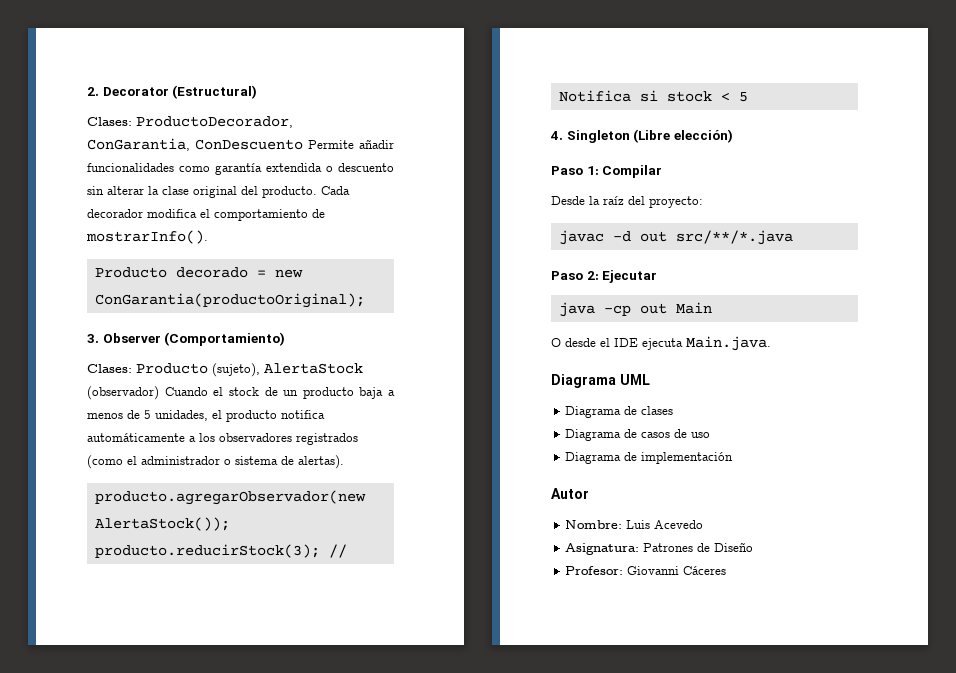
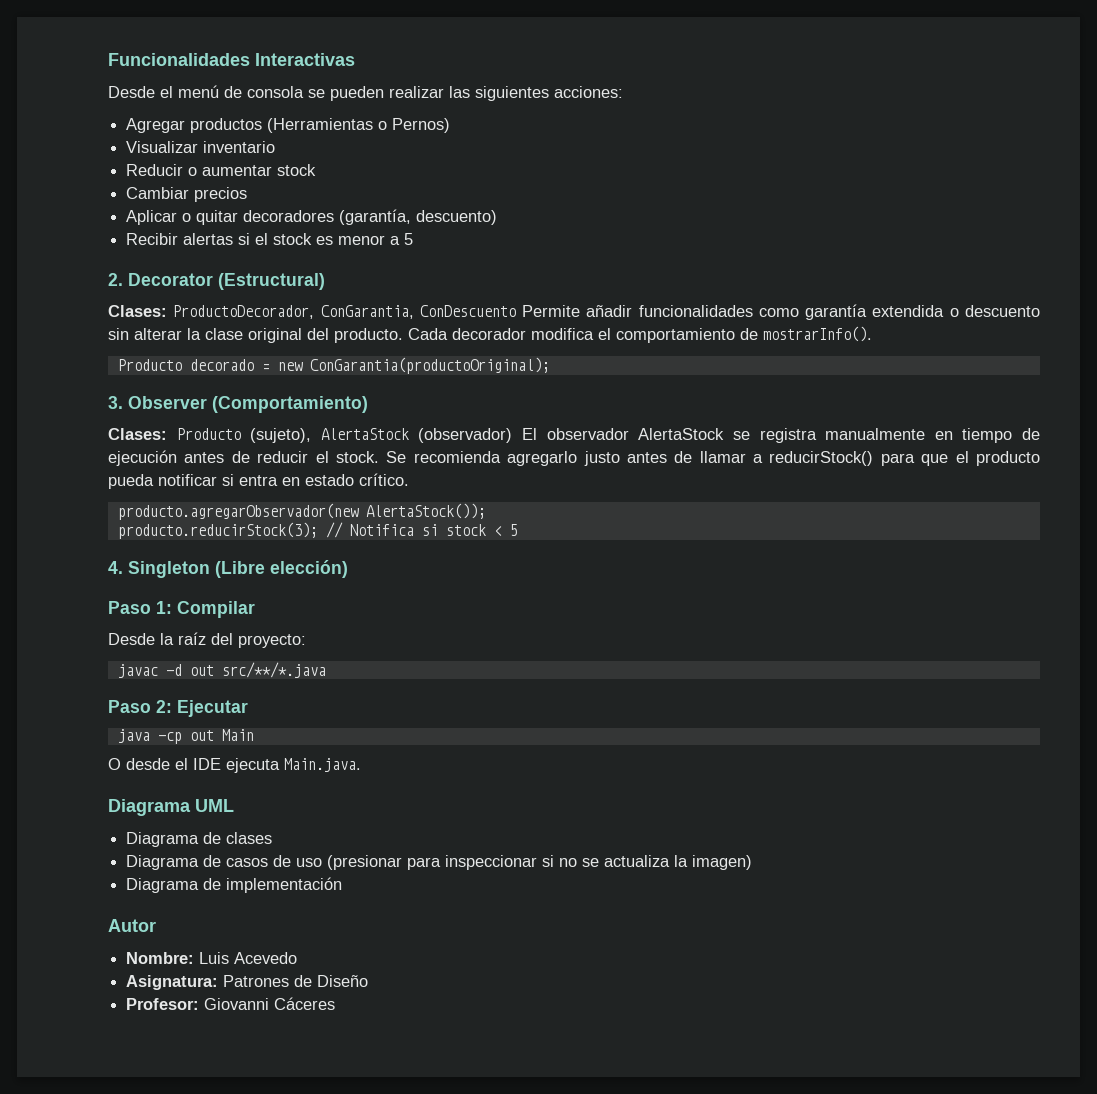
+ Funcionalidades Interactivas
+ Desde el menú de consola se pueden realizar las siguientes acciones:
+ Agregar productos (Herramientas o Pernos)
+ Visualizar inventario
+ Reducir o aumentar stock
+ Cambiar precios
+ Aplicar o quitar decoradores (garantía, descuento)
+ Recibir alertas si el stock es menor a 5
- Clases: Producto (sujeto), AlertaStock (observador) Cuando el stock de un producto baja a menos de 5 unidades, el producto notifica automáticamente a los observadores registrados (como el administrador o sistema de alertas).
+ Clases: Producto (sujeto), AlertaStock (observador) El observador AlertaStock se registra manualmente en tiempo de ejecución antes de reducir el stock. Se recomienda agregarlo justo antes de llamar a reducirStock() para que el producto pueda notificar si entra en estado crítico.
- Diagrama de casos de uso
+ Diagrama de casos de uso (presionar para inspeccionar si no se actualiza la imagen)

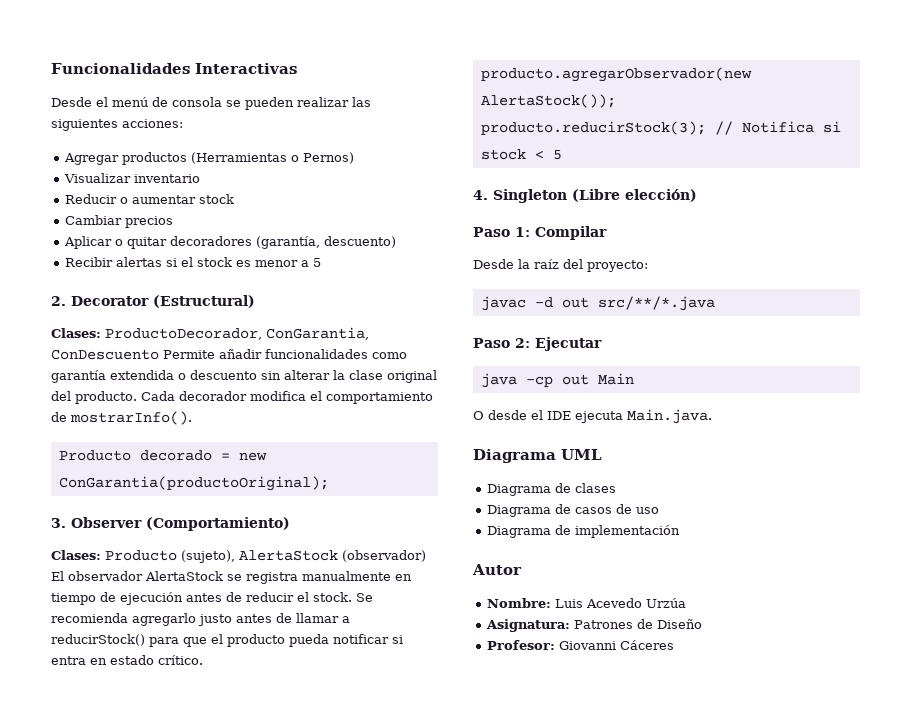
- Diagrama de casos de uso (presionar para inspeccionar si no se actualiza la imagen)
+ Diagrama de casos de uso
- Nombre: Luis Acevedo
+ Nombre: Luis Acevedo Urzúa

